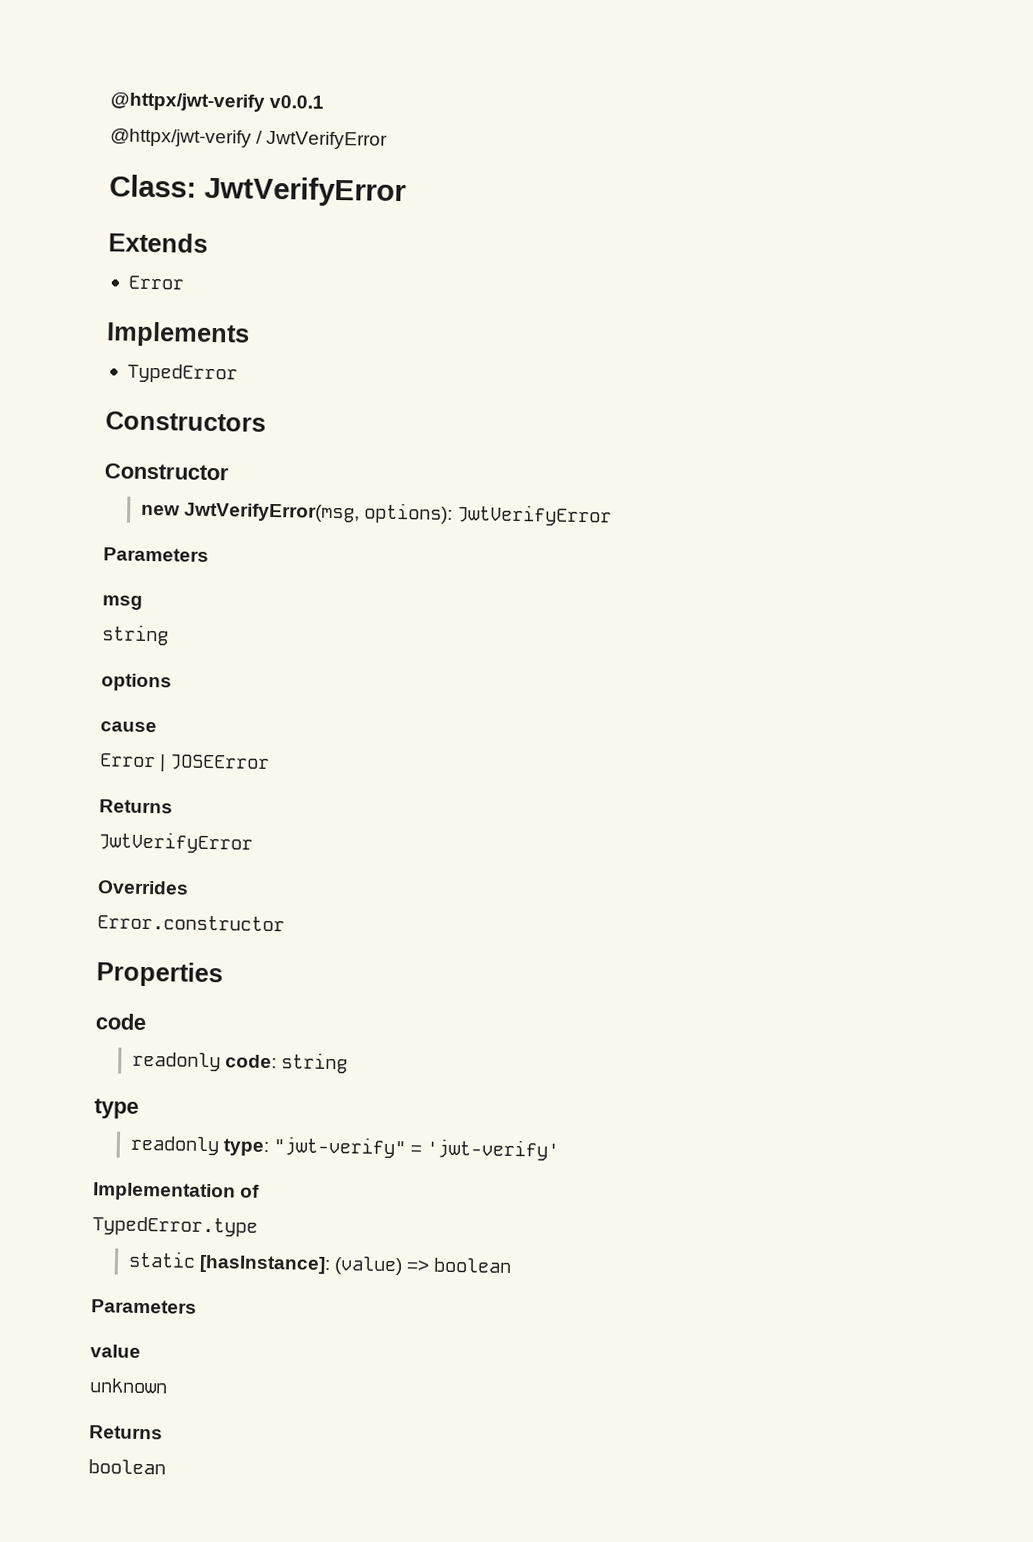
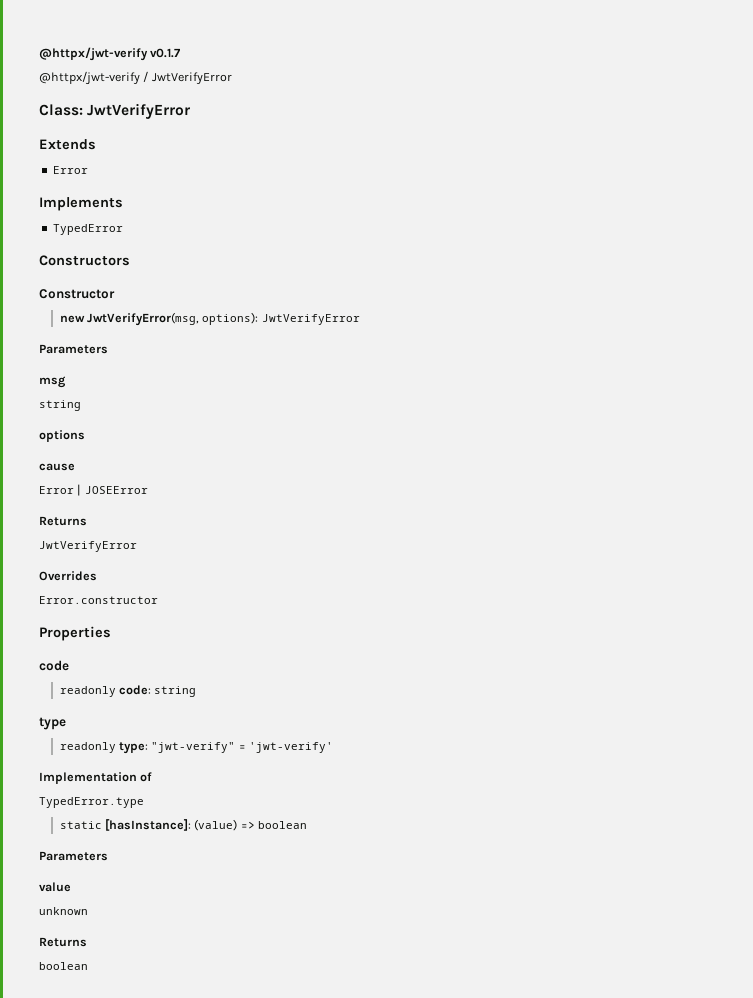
- @httpx/jwt-verify v0.0.1
+ @httpx/jwt-verify v0.1.7

